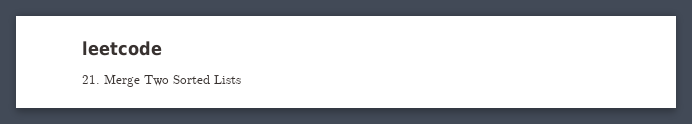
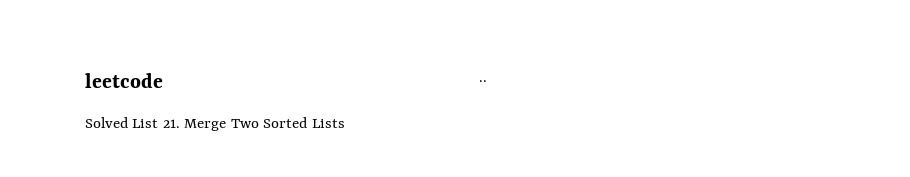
- 21. Merge Two Sorted Lists
+ Solved List 21. Merge Two Sorted Lists
+ ..

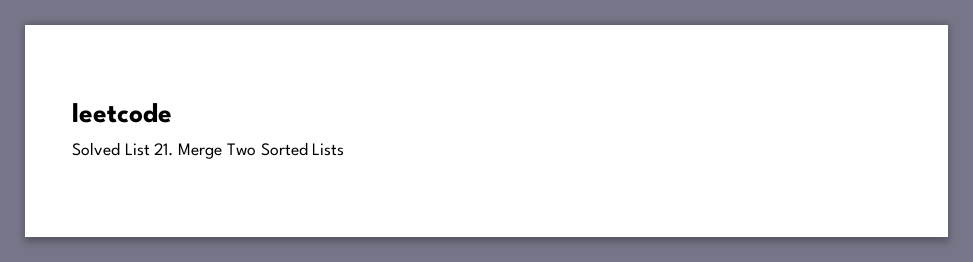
- ..

